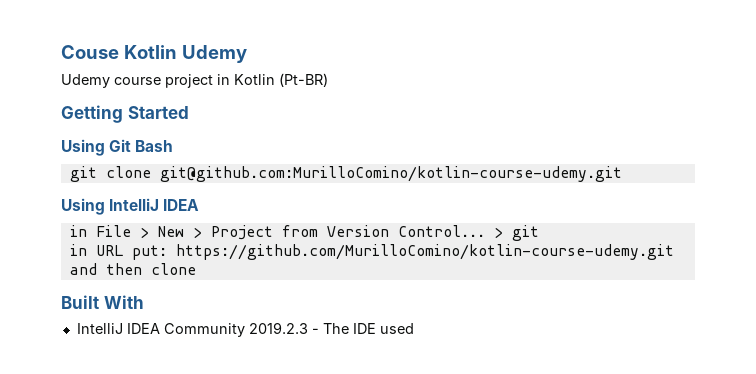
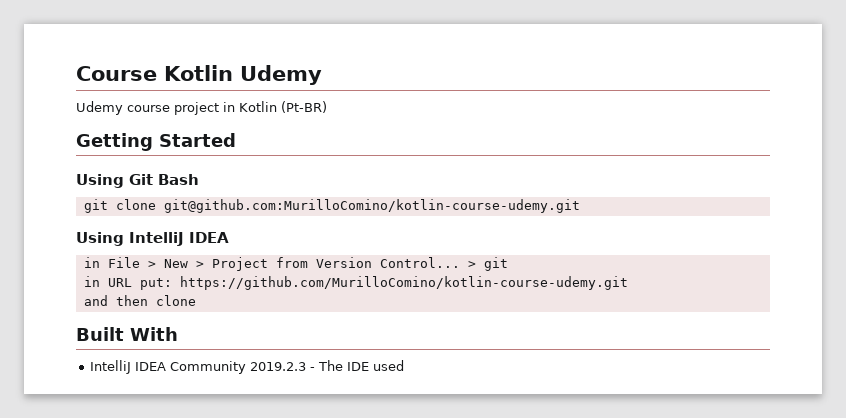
- Couse Kotlin Udemy
+ Course Kotlin Udemy

